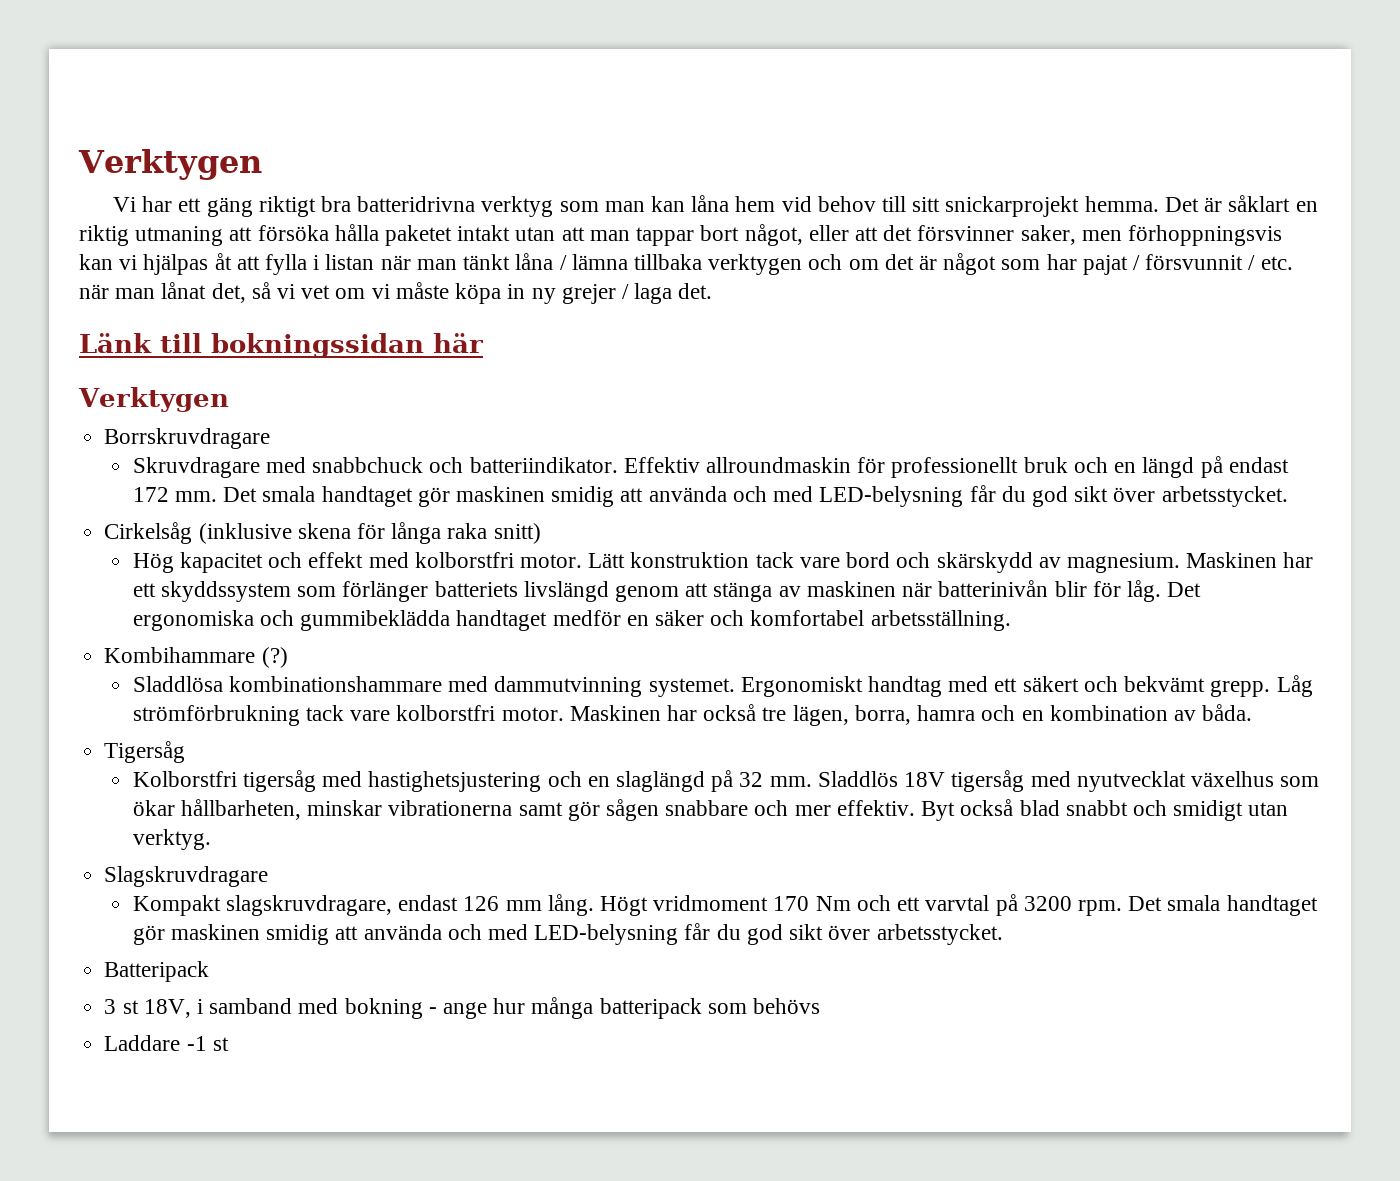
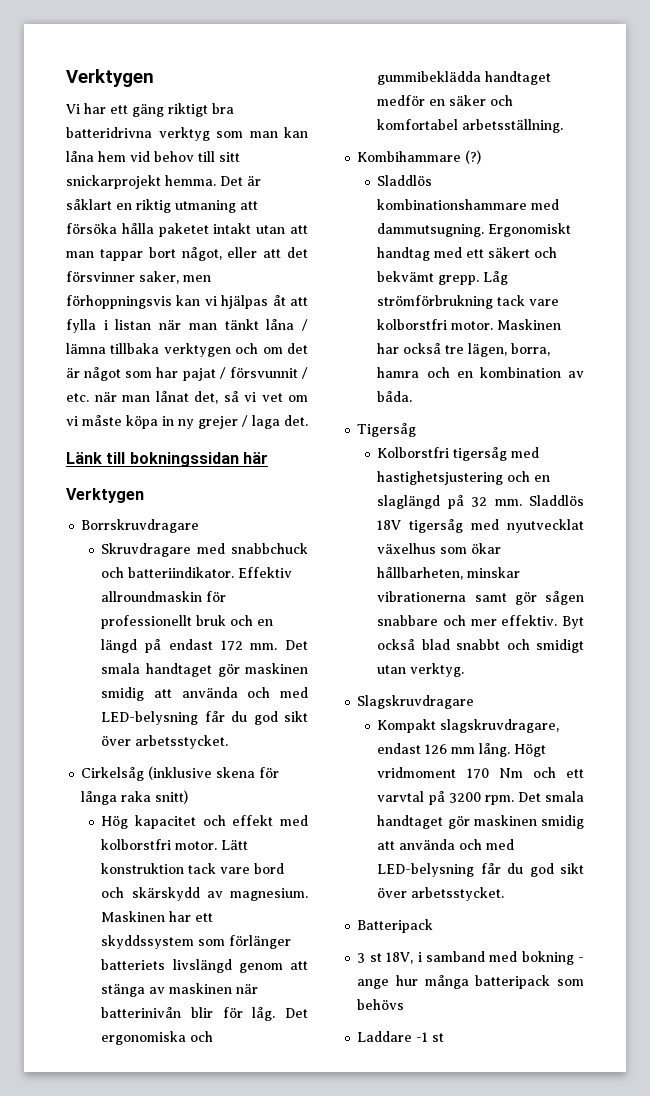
- Sladdlösa kombinationshammare med dammutvinning systemet.
+ Sladdlös kombinationshammare med dammutsugning.

